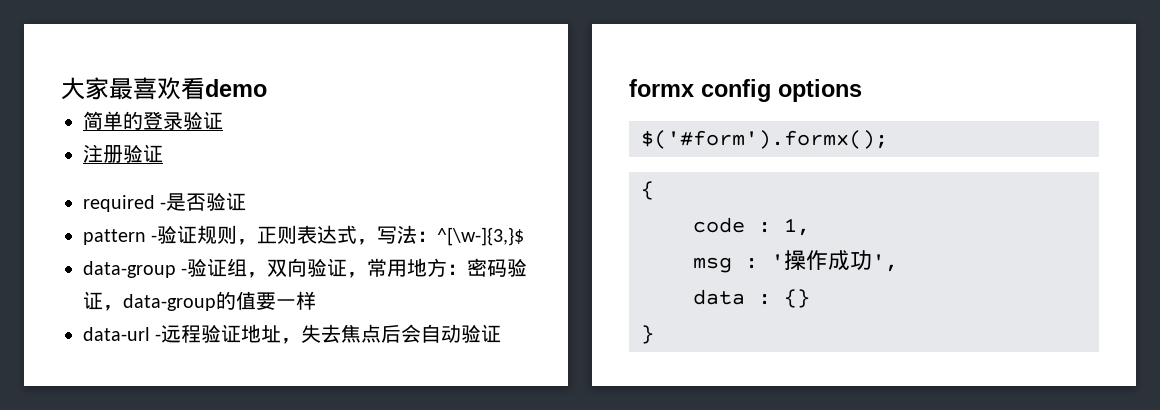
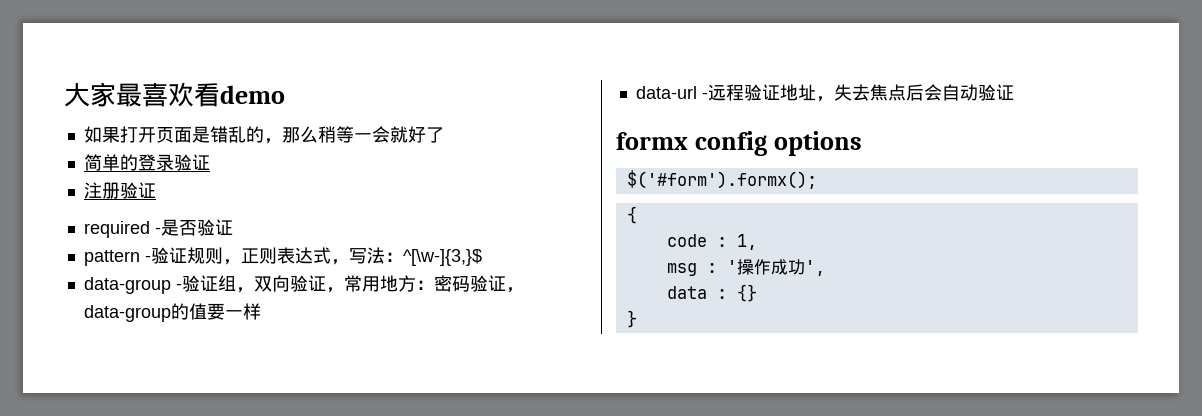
+ 如果打开页面是错乱的，那么稍等一会就好了

